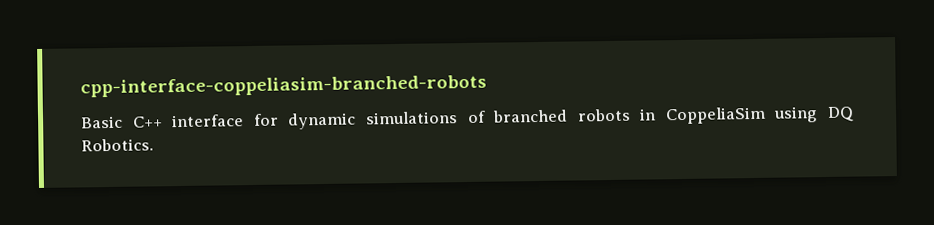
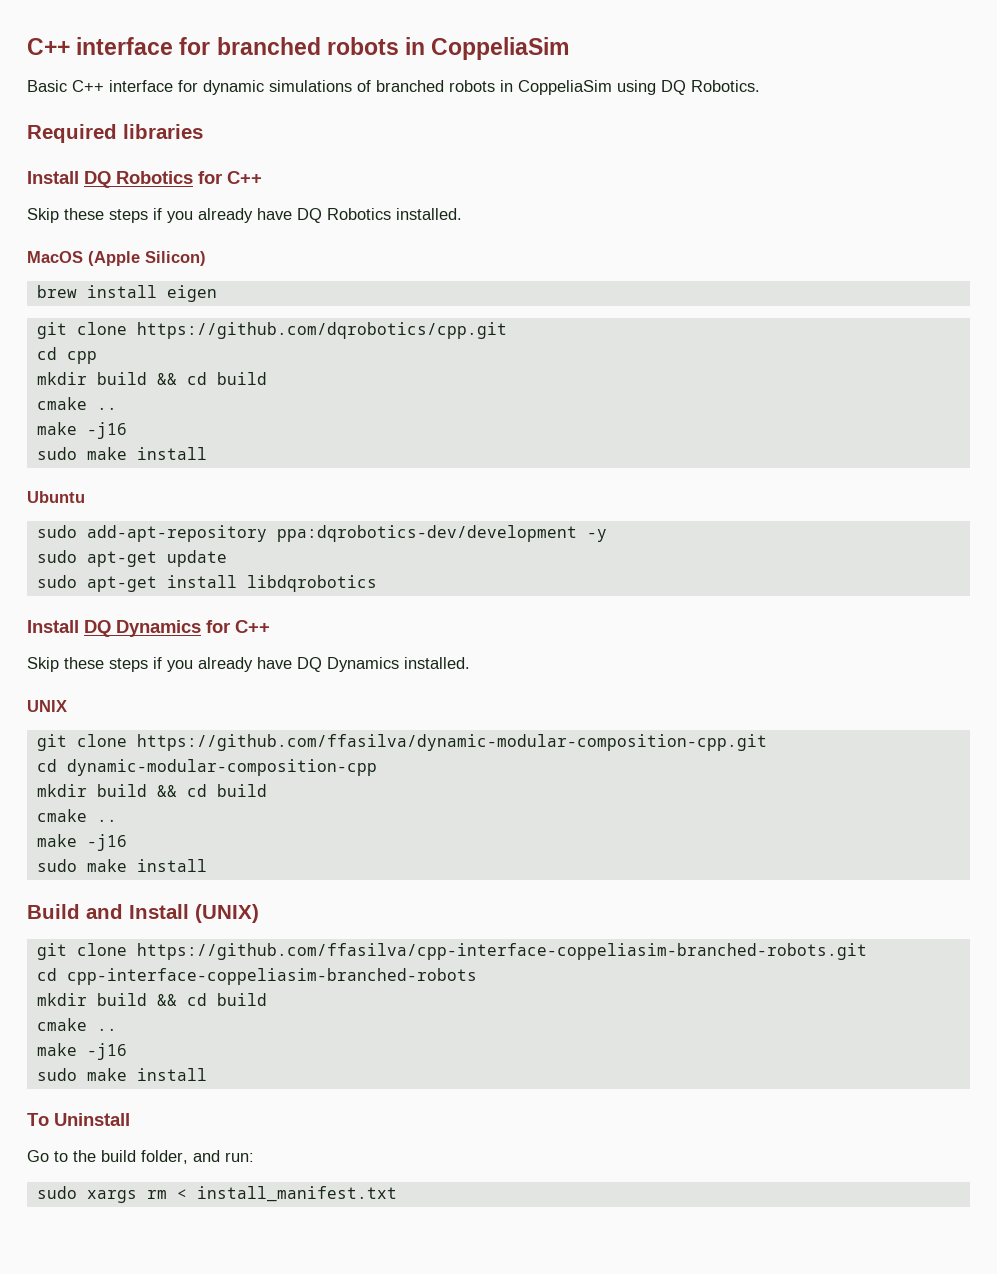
- cpp-interface-coppeliasim-branched-robots
+ C++ interface for branched robots in CoppeliaSim
+ Required libraries
+ Install DQ Robotics for C++
+ Skip these steps if you already have DQ Robotics installed.
+ MacOS (Apple Silicon)
+ brew install eigen
+ git clone https://github.com/dqrobotics/cpp.git
+ cd cpp
+ mkdir build && cd build
+ cmake ..
+ make -j16
+ sudo make install
+ Ubuntu
+ sudo add-apt-repository ppa:dqrobotics-dev/development -y
+ sudo apt-get update
+ sudo apt-get install libdqrobotics
+ Install DQ Dynamics for C++
+ Skip these steps if you already have DQ Dynamics installed.
+ UNIX
+ git clone https://github.com/ffasilva/dynamic-modular-composition-cpp.git
+ cd dynamic-modular-composition-cpp
+ mkdir build && cd build
+ cmake ..
+ make -j16
+ sudo make install
+ Build and Install (UNIX)
+ git clone https://github.com/ffasilva/cpp-interface-coppeliasim-branched-robots.git
+ cd cpp-interface-coppeliasim-branched-robots
+ mkdir build && cd build
+ cmake ..
+ make -j16
+ sudo make install
+ To Uninstall
+ Go to the build folder, and run:
+ sudo xargs rm < install_manifest.txt

